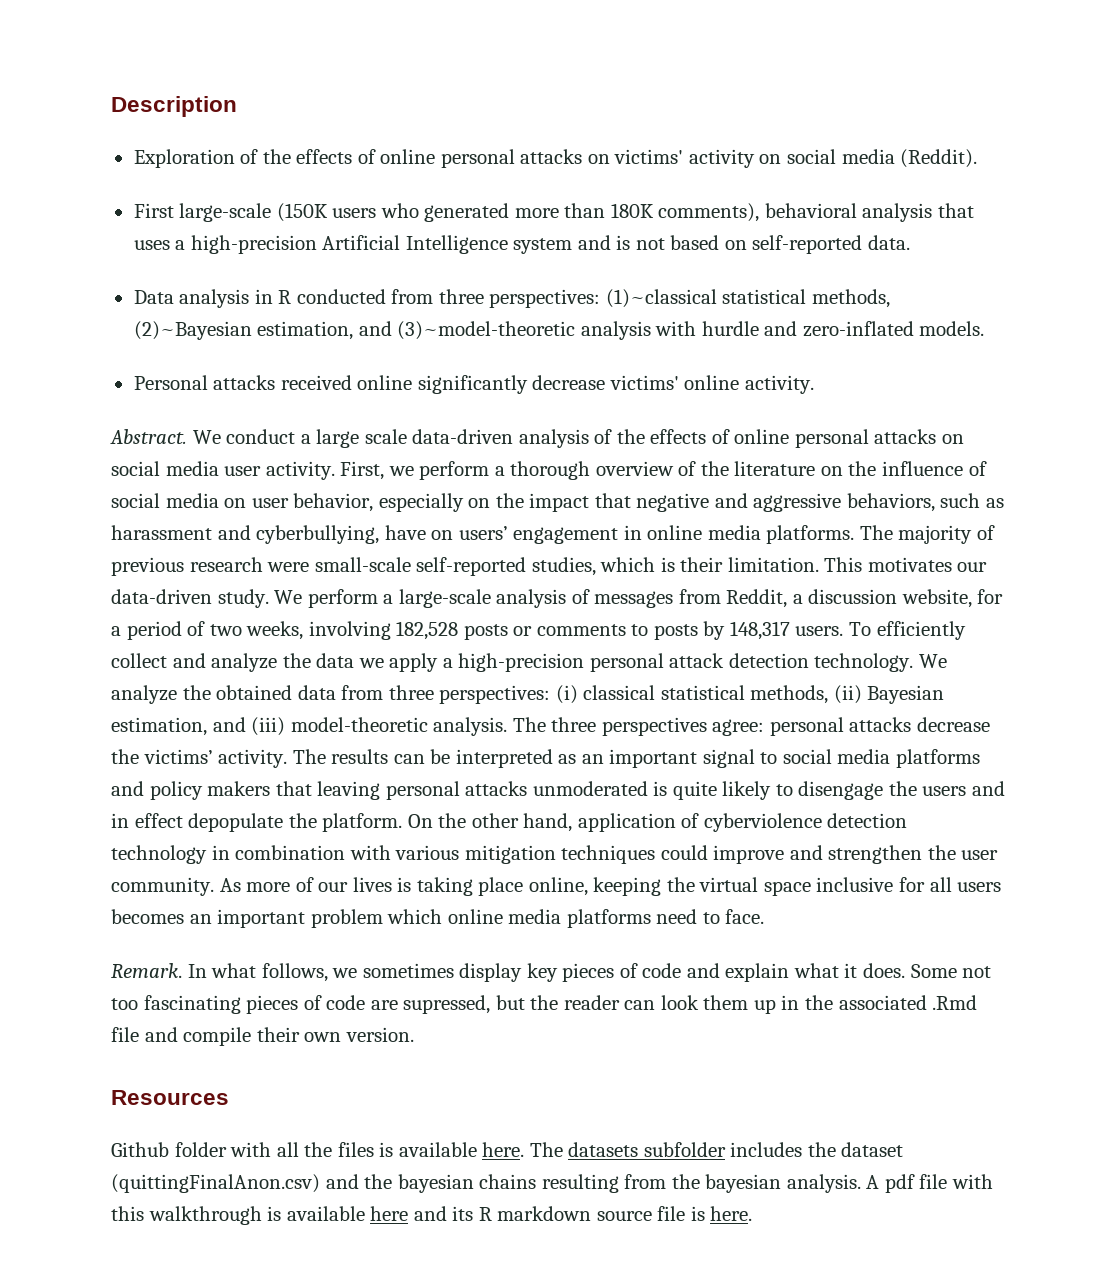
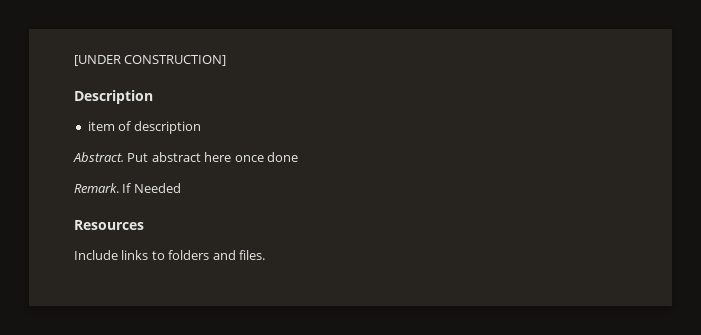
+ [UNDER CONSTRUCTION]
- Exploration of the effects of online personal attacks on victims' activity on social media (Reddit).
- First large-scale (150K users who generated more than 180K comments), behavioral analysis that uses a high-precision Artificial Intelligence system and is not based on self-reported data.
- Data analysis in R conducted from three perspectives: (1)~classical statistical methods, (2)~Bayesian estimation, and (3)~model-theoretic analysis with hurdle and zero-inflated models.
- Personal attacks received online significantly decrease victims' online activity.
- Abstract. We conduct a large scale data-driven analysis of the effects of online personal attacks on social media user activity. First, we perform a thorough overview of the literature on the influence of social media on user behavior, especially on the impact that negative and aggressive behaviors, such as harassment and cyberbullying, have on users’ engagement in online media platforms. The majority of previous research were small-scale self-reported studies, which is their limitation. This motivates our data-driven study. We perform a large-scale analysis of messages from Reddit, a discussion website, for a period of two weeks, involving 182,528 posts or comments to posts by 148,317 users. To efficiently collect and analyze the data we apply a high-precision personal attack detection technology. We analyze the obtained data from three perspectives: (i) classical statistical methods, (ii) Bayesian estimation, and (iii) model-theoretic analysis. The three perspectives agree: personal attacks decrease the victims’ activity. The results can be interpreted as an important signal to social media platforms and policy makers that leaving personal attacks unmoderated is quite likely to disengage the users and in effect depopulate the platform. On the other hand, application of cyberviolence detection technology in combination with various mitigation techniques could improve and strengthen the user community. As more of our lives is taking place online, keeping the virtual space inclusive for all users becomes an important problem which online media platforms need to face.
- Remark. In what follows, we sometimes display key pieces of code and explain what it does. Some not too fascinating pieces of code are supressed, but the reader can look them up in the associated .Rmd file and compile their own version.
+ item of description
+ Abstract. Put abstract here once done
+ Remark. If Needed
  Resources
- Github folder with all the files is available here. The datasets subfolder includes the dataset (quittingFinalAnon.csv) and the bayesian chains resulting from the bayesian analysis. A pdf file with this walkthrough is available here and its R markdown source file is here.
+ Include links to folders and files.

